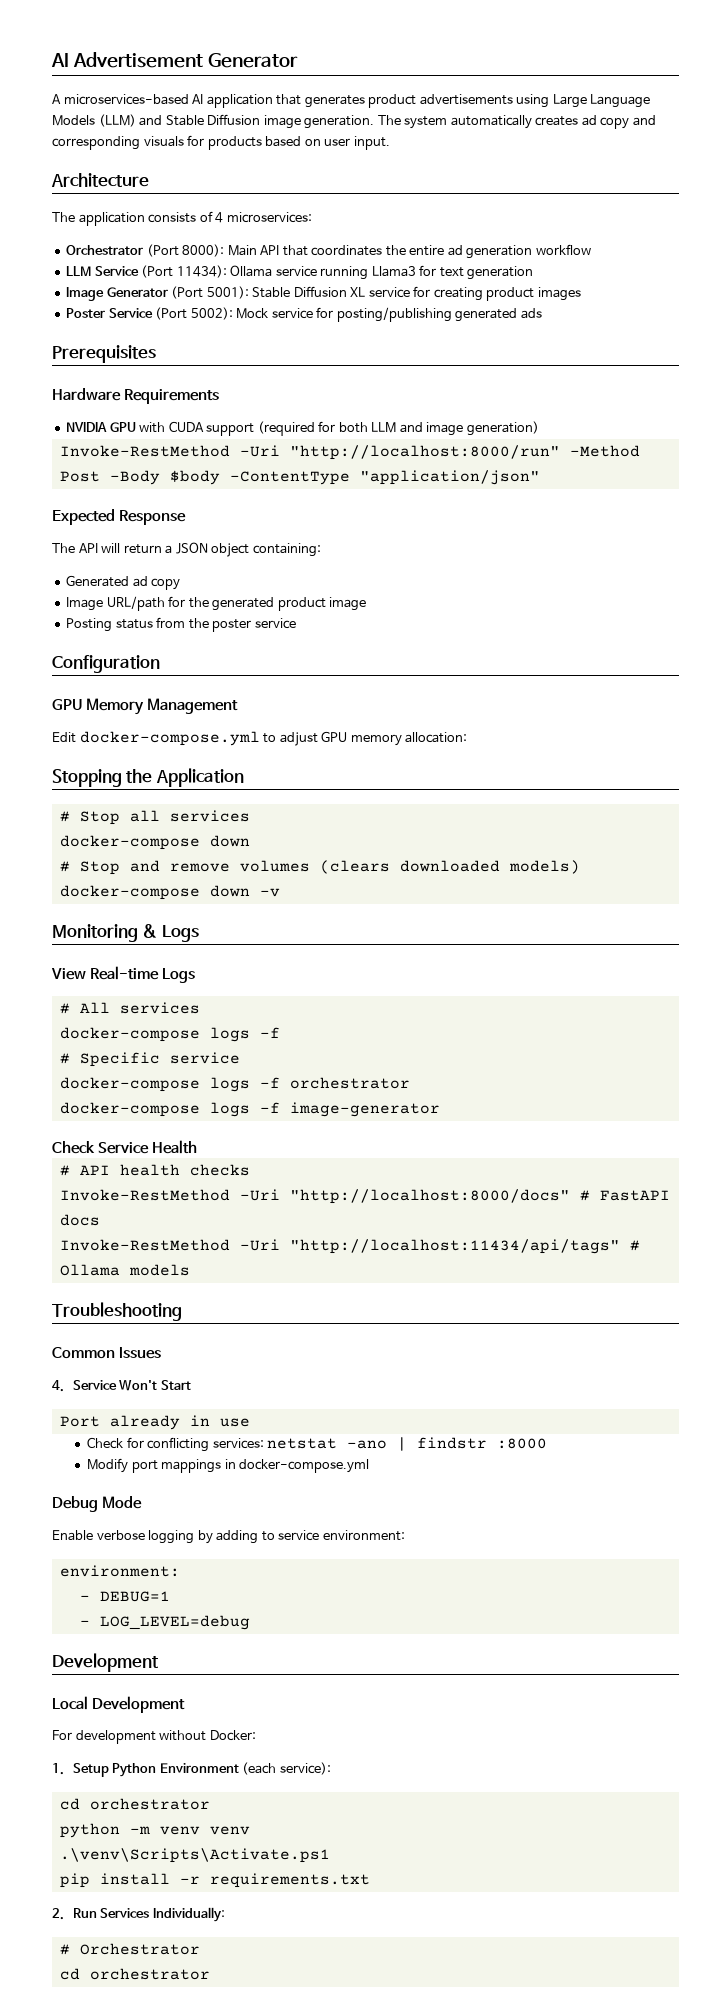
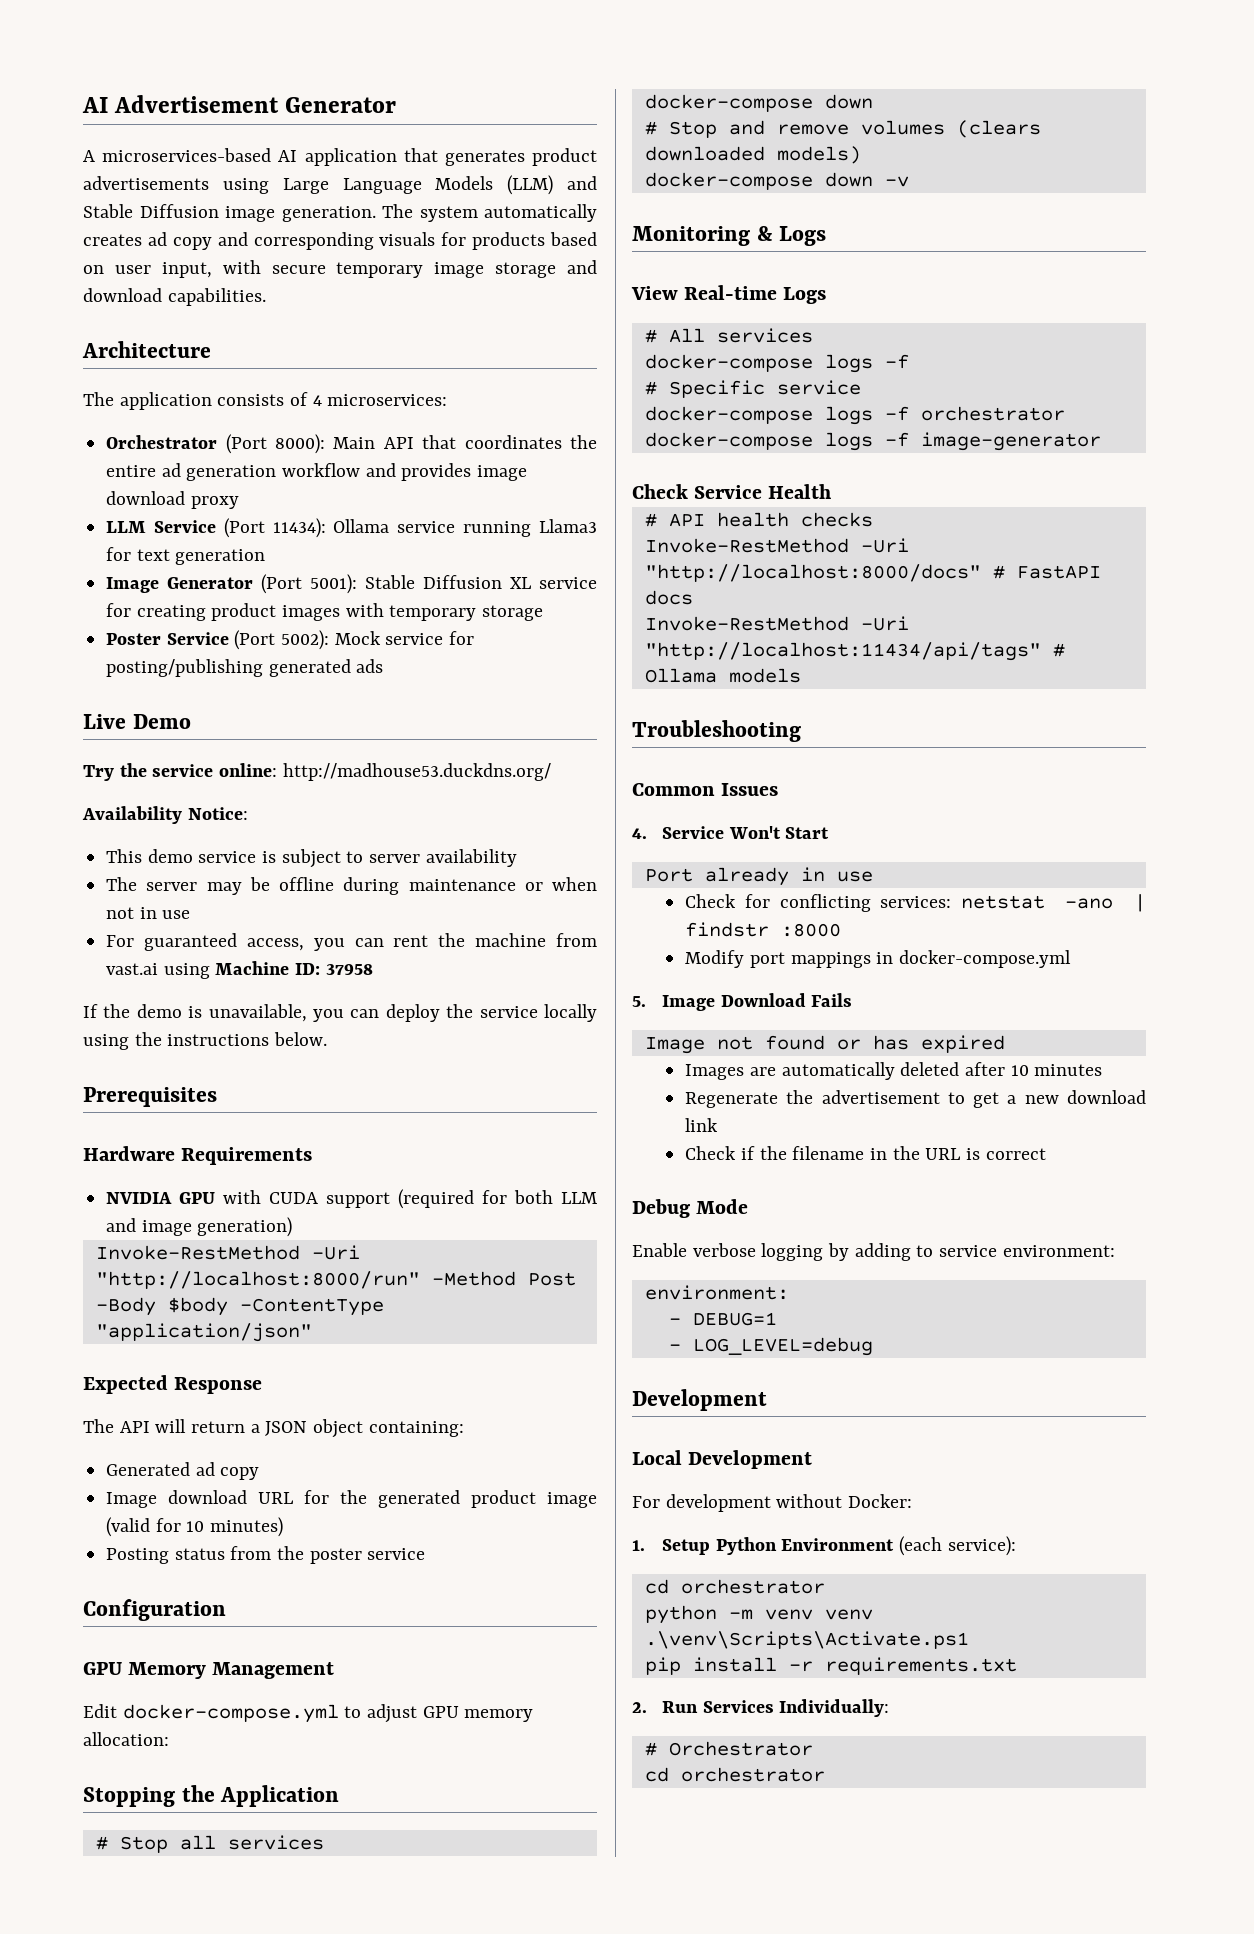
- The system automatically creates ad copy and corresponding visuals for products based on user input.
+ The system automatically creates ad copy and corresponding visuals for products based on user input, with secure temporary image storage and download capabilities.
- Orchestrator (Port 8000): Main API that coordinates the entire ad generation workflow
+ Orchestrator (Port 8000): Main API that coordinates the entire ad generation workflow and provides image download proxy
- Image Generator (Port 5001): Stable Diffusion XL service for creating product images
+ Image Generator (Port 5001): Stable Diffusion XL service for creating product images with temporary storage
+ Live Demo
+ Try the service online: http://madhouse53.duckdns.org/
+ Availability Notice:
+ This demo service is subject to server availability
+ The server may be offline during maintenance or when not in use
+ For guaranteed access, you can rent the machine from vast.ai using Machine ID: 37958
+ If the demo is unavailable, you can deploy the service locally using the instructions below.
- Image URL/path for the generated product image
+ Image download URL for the generated product image (valid for 10 minutes)
+ 5. Image Download Fails
+ Image not found or has expired
+ Images are automatically deleted after 10 minutes
+ Regenerate the advertisement to get a new download link
+ Check if the filename in the URL is correct

